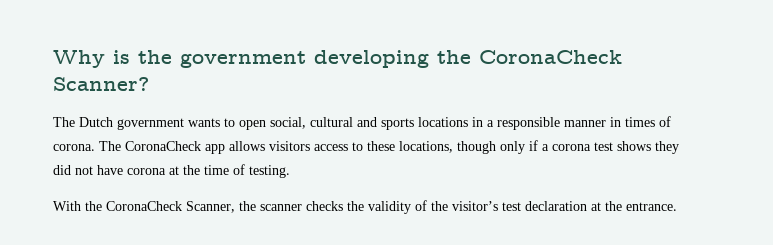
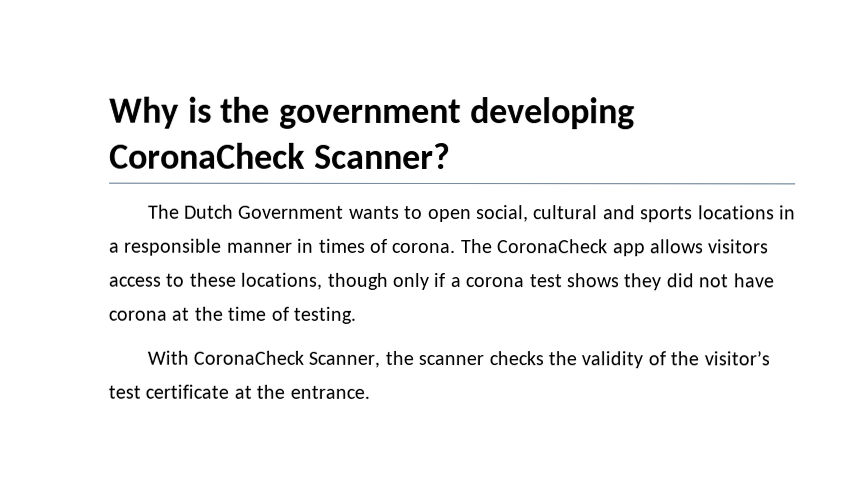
- Why is the government developing the CoronaCheck Scanner?
+ Why is the government developing CoronaCheck Scanner?
- The Dutch government wants to open social, cultural and sports locations in a responsible manner in times of corona.
+ The Dutch Government wants to open social, cultural and sports locations in a responsible manner in times of corona.
- With the CoronaCheck Scanner, the scanner checks the validity of the visitor’s test declaration at the entrance.
+ With CoronaCheck Scanner, the scanner checks the validity of the visitor’s test certificate at the entrance.

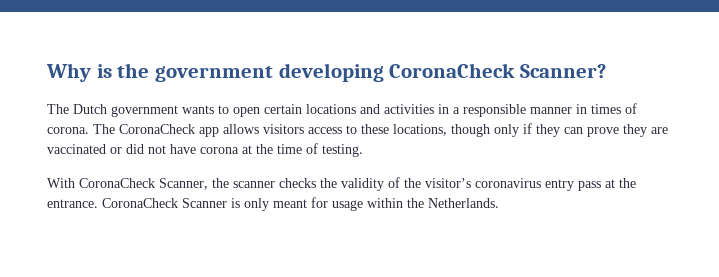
- The Dutch Government wants to open social, cultural and sports locations in a responsible manner in times of corona.
+ The Dutch government wants to open certain locations and activities in a responsible manner in times of corona.
- The CoronaCheck app allows visitors access to these locations, though only if a corona test shows they did not have corona at the time of testing.
+ The CoronaCheck app allows visitors access to these locations, though only if they can prove they are vaccinated or did not have corona at the time of testing.
- With CoronaCheck Scanner, the scanner checks the validity of the visitor’s test certificate at the entrance.
+ With CoronaCheck Scanner, the scanner checks the validity of the visitor’s coronavirus entry pass at the entrance. CoronaCheck Scanner is only meant for usage within the Netherlands.

